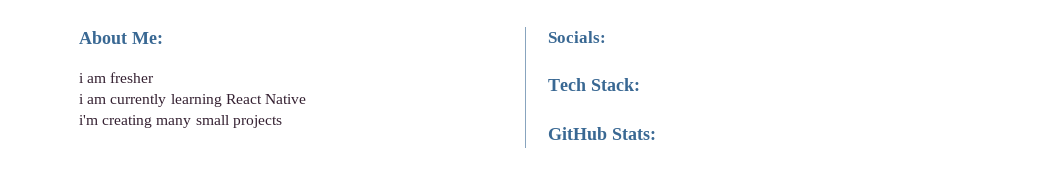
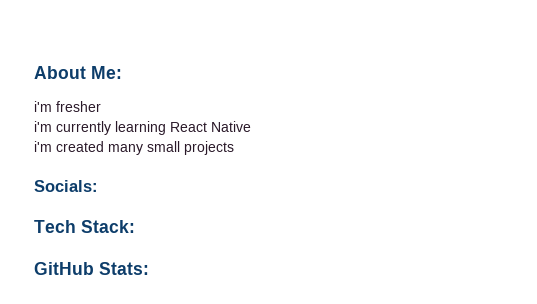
- i am fresher
+ i'm fresher
- i am currently learning React Native
+ i'm currently learning React Native
- i'm creating many small projects
+ i'm created many small projects

